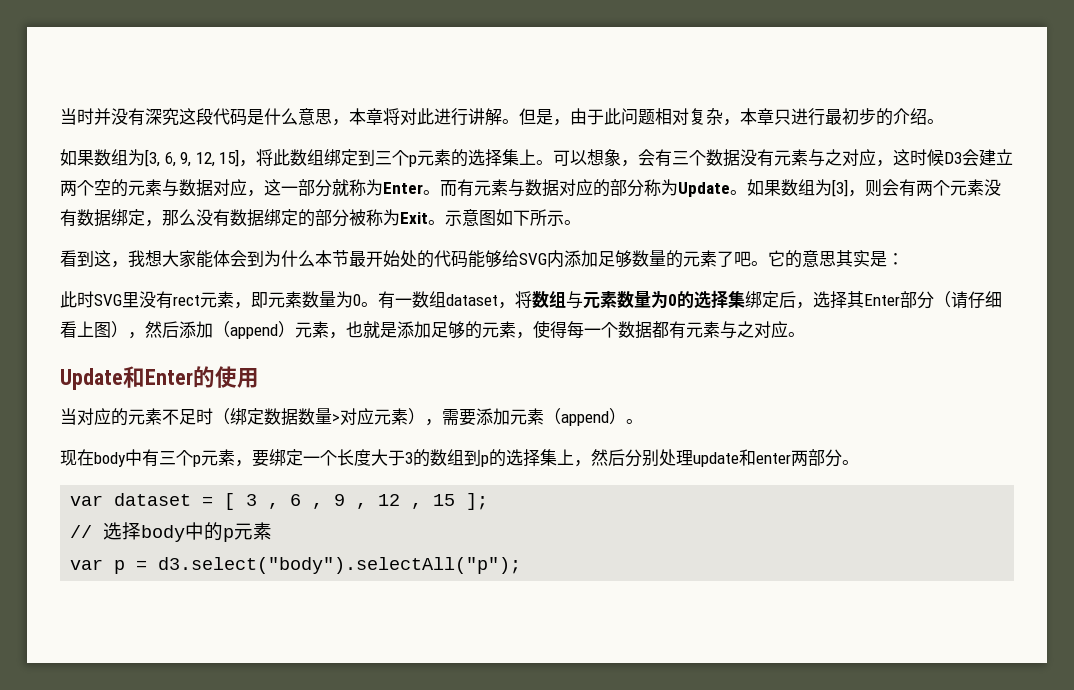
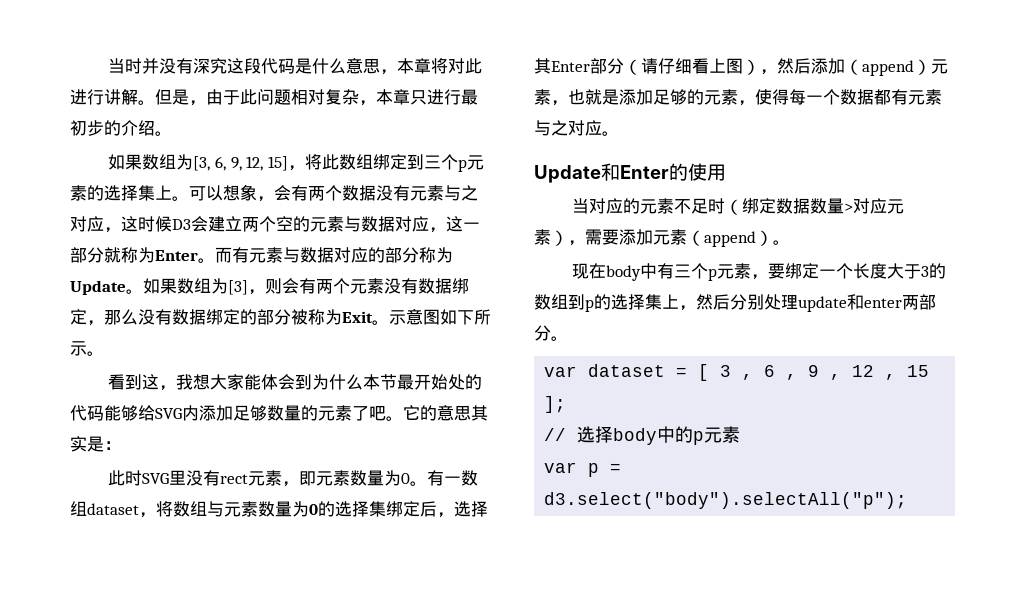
- 可以想象，会有三个数据没有元素与之对应，这时候D3会建立两个空的元素与数据对应，这一部分就称为Enter。
+ 可以想象，会有两个数据没有元素与之对应，这时候D3会建立两个空的元素与数据对应，这一部分就称为Enter。

